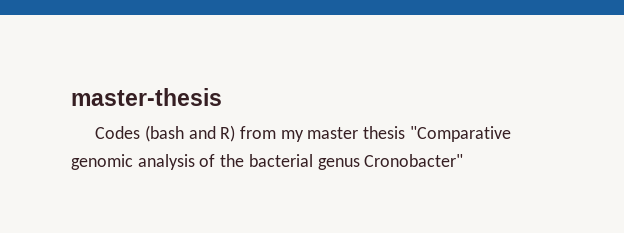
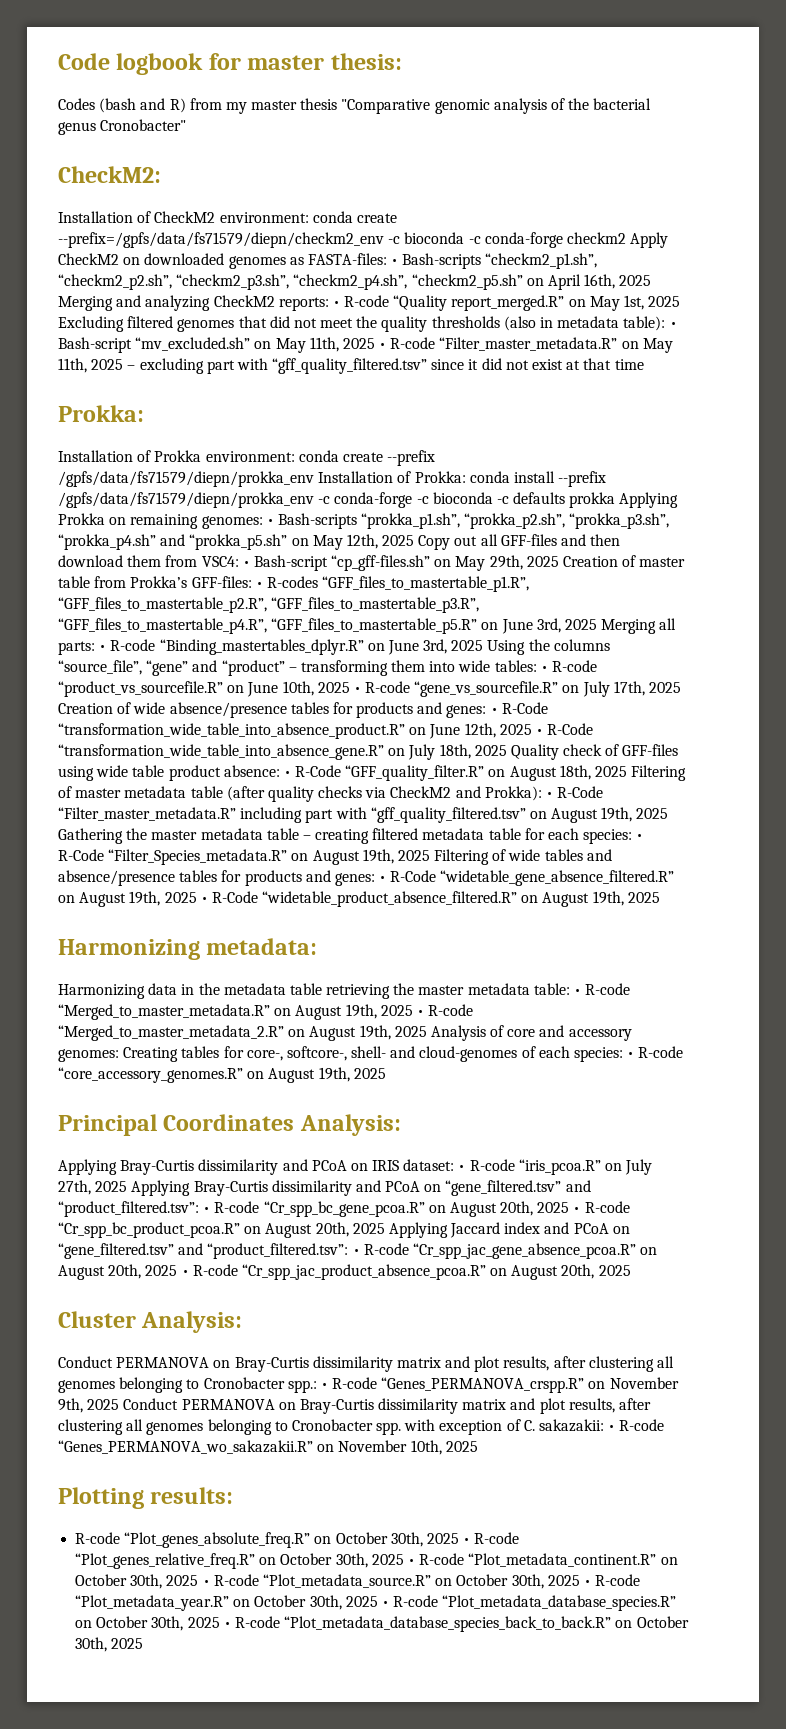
- master-thesis
+ Code logbook for master thesis:
+ CheckM2:
+ Installation of CheckM2 environment: conda create --prefix=/gpfs/data/fs71579/diepn/checkm2_env -c bioconda -c conda-forge checkm2 Apply CheckM2 on downloaded genomes as FASTA-files: • Bash-scripts “checkm2_p1.sh”, “checkm2_p2.sh”, “checkm2_p3.sh”, “checkm2_p4.sh”, “checkm2_p5.sh” on April 16th, 2025 Merging and analyzing CheckM2 reports: • R-code “Quality report_merged.R” on May 1st, 2025 Excluding filtered genomes that did not meet the quality thresholds (also in metadata table): • Bash-script “mv_excluded.sh” on May 11th, 2025 • R-code “Filter_master_metadata.R” on May 11th, 2025 – excluding part with “gff_quality_filtered.tsv” since it did not exist at that time
+ Prokka:
+ Installation of Prokka environment: conda create --prefix /gpfs/data/fs71579/diepn/prokka_env Installation of Prokka: conda install --prefix /gpfs/data/fs71579/diepn/prokka_env -c conda-forge -c bioconda -c defaults prokka Applying Prokka on remaining genomes: • Bash-scripts “prokka_p1.sh”, “prokka_p2.sh”, “prokka_p3.sh”, “prokka_p4.sh” and “prokka_p5.sh” on May 12th, 2025 Copy out all GFF-files and then download them from VSC4: • Bash-script “cp_gff-files.sh” on May 29th, 2025 Creation of master table from Prokka’s GFF-files: • R-codes “GFF_files_to_mastertable_p1.R”, “GFF_files_to_mastertable_p2.R”, “GFF_files_to_mastertable_p3.R”, “GFF_files_to_mastertable_p4.R”, “GFF_files_to_mastertable_p5.R” on June 3rd, 2025 Merging all parts: • R-code “Binding_mastertables_dplyr.R” on June 3rd, 2025 Using the columns “source_file”, “gene” and “product” – transforming them into wide tables: • R-code “product_vs_sourcefile.R” on June 10th, 2025 • R-code “gene_vs_sourcefile.R” on July 17th, 2025 Creation of wide absence/presence tables for products and genes: • R-Code “transformation_wide_table_into_absence_product.R” on June 12th, 2025 • R-Code “transformation_wide_table_into_absence_gene.R” on July 18th, 2025 Quality check of GFF-files using wide table product absence: • R-Code “GFF_quality_filter.R” on August 18th, 2025 Filtering of master metadata table (after quality checks via CheckM2 and Prokka): • R-Code “Filter_master_metadata.R” including part with “gff_quality_filtered.tsv” on August 19th, 2025 Gathering the master metadata table – creating filtered metadata table for each species: • R-Code “Filter_Species_metadata.R” on August 19th, 2025 Filtering of wide tables and absence/presence tables for products and genes: • R-Code “widetable_gene_absence_filtered.R” on August 19th, 2025 • R-Code “widetable_product_absence_filtered.R” on August 19th, 2025
+ Harmonizing metadata:
+ Harmonizing data in the metadata table retrieving the master metadata table: • R-code “Merged_to_master_metadata.R” on August 19th, 2025 • R-code “Merged_to_master_metadata_2.R” on August 19th, 2025 Analysis of core and accessory genomes: Creating tables for core-, softcore-, shell- and cloud-genomes of each species: • R-code “core_accessory_genomes.R” on August 19th, 2025
+ Principal Coordinates Analysis:
+ Applying Bray-Curtis dissimilarity and PCoA on IRIS dataset: • R-code “iris_pcoa.R” on July 27th, 2025 Applying Bray-Curtis dissimilarity and PCoA on “gene_filtered.tsv” and “product_filtered.tsv”: • R-code “Cr_spp_bc_gene_pcoa.R” on August 20th, 2025 • R-code “Cr_spp_bc_product_pcoa.R” on August 20th, 2025 Applying Jaccard index and PCoA on “gene_filtered.tsv” and “product_filtered.tsv”: • R-code “Cr_spp_jac_gene_absence_pcoa.R” on August 20th, 2025 • R-code “Cr_spp_jac_product_absence_pcoa.R” on August 20th, 2025
+ Cluster Analysis:
+ Conduct PERMANOVA on Bray-Curtis dissimilarity matrix and plot results, after clustering all genomes belonging to Cronobacter spp.: • R-code “Genes_PERMANOVA_crspp.R” on November 9th, 2025 Conduct PERMANOVA on Bray-Curtis dissimilarity matrix and plot results, after clustering all genomes belonging to Cronobacter spp. with exception of C. sakazakii: • R-code “Genes_PERMANOVA_wo_sakazakii.R” on November 10th, 2025
+ Plotting results:
+ R-code “Plot_genes_absolute_freq.R” on October 30th, 2025 • R-code “Plot_genes_relative_freq.R” on October 30th, 2025 • R-code “Plot_metadata_continent.R” on October 30th, 2025 • R-code “Plot_metadata_source.R” on October 30th, 2025 • R-code “Plot_metadata_year.R” on October 30th, 2025 • R-code “Plot_metadata_database_species.R” on October 30th, 2025 • R-code “Plot_metadata_database_species_back_to_back.R” on October 30th, 2025

